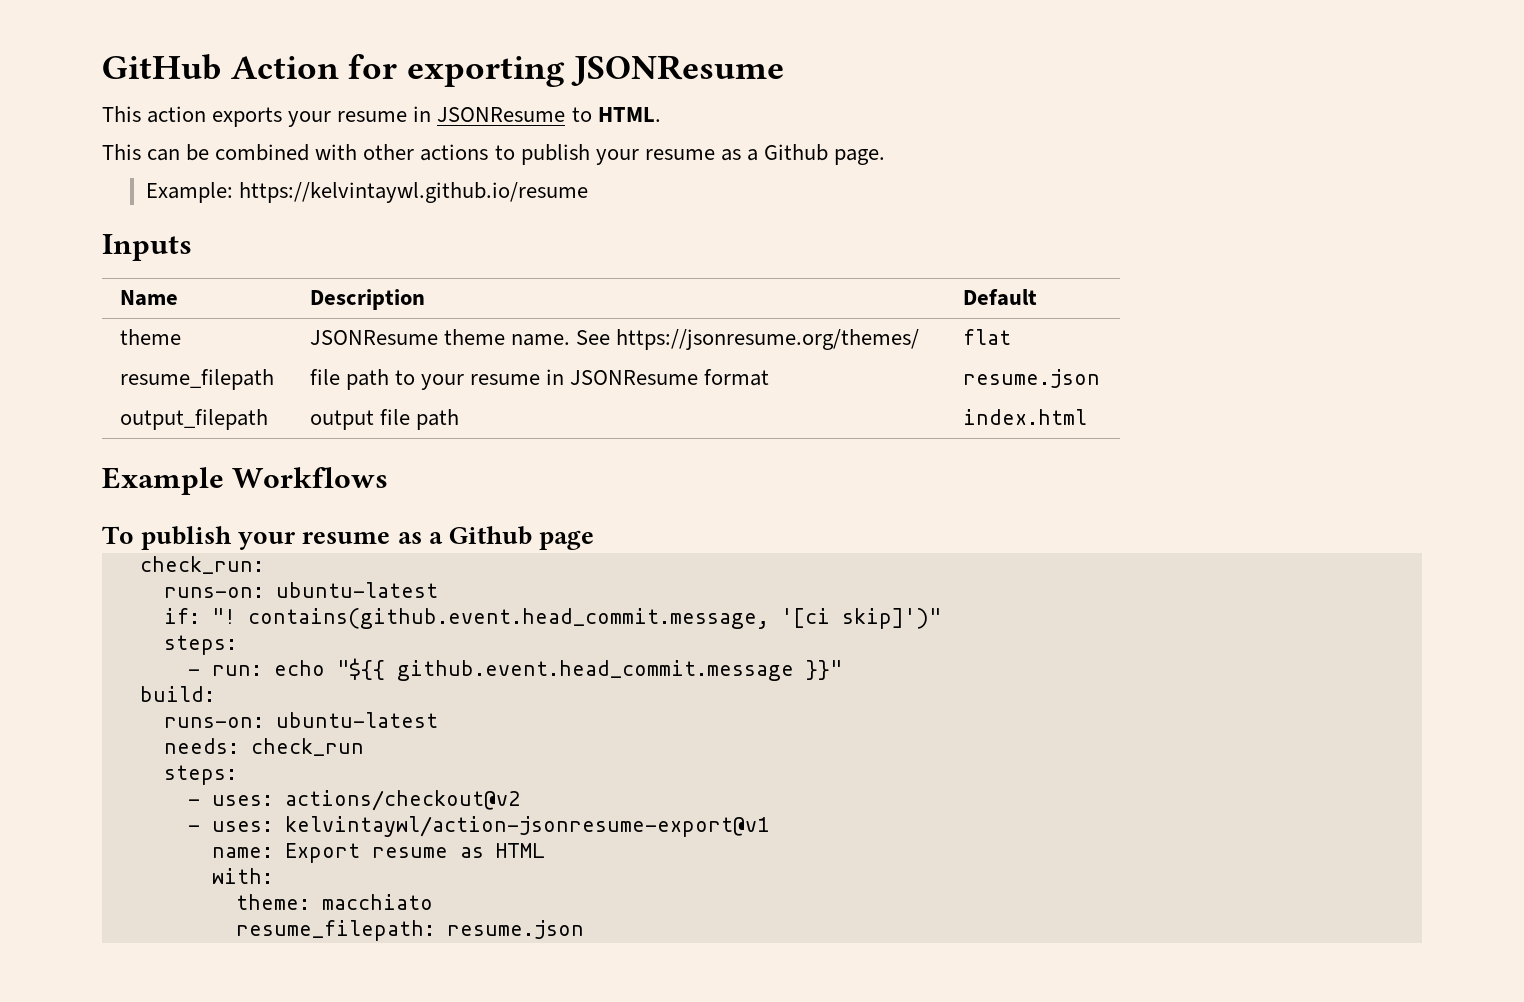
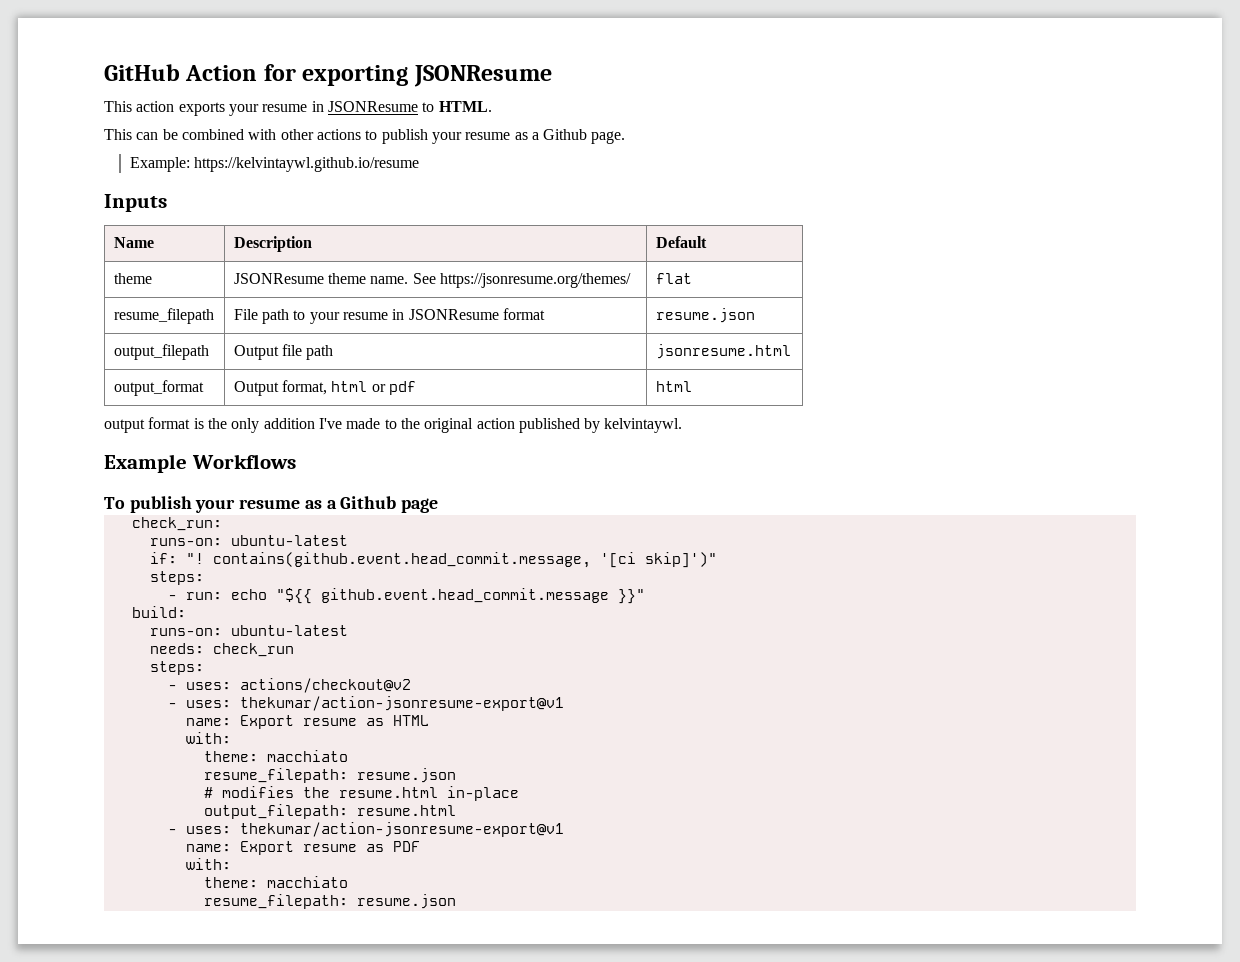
- resume_filepath | file path to your resume in JSONResume format | resume.json
+ resume_filepath | File path to your resume in JSONResume format | resume.json
- output_filepath | output file path | index.html
+ output_filepath | Output file path | jsonresume.html
+ output_format | Output format, html or pdf | html
+ output format is the only addition I've made to the original action published by kelvintaywl.
  - uses: actions/checkout@v2
- - uses: kelvintaywl/action-jsonresume-export@v1
+ - uses: thekumar/action-jsonresume-export@v1
+ # modifies the resume.html in-place
+ output_filepath: resume.html
+ - uses: thekumar/action-jsonresume-export@v1
+ name: Export resume as PDF
+ with:
+ theme: macchiato
+ resume_filepath: resume.json

